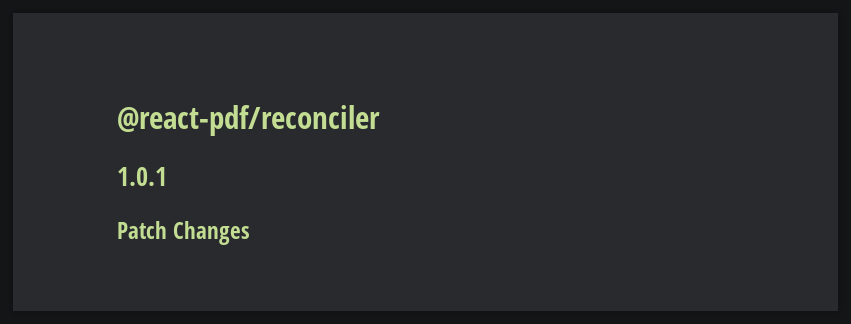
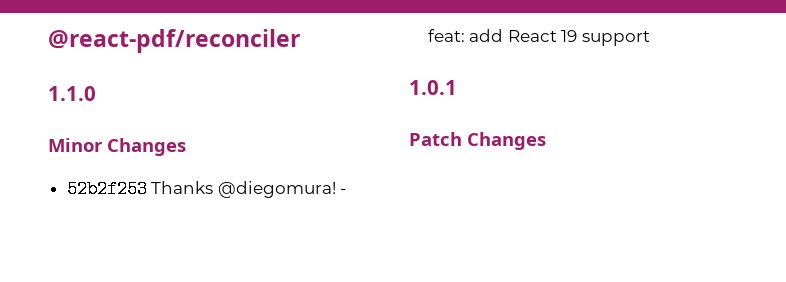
+ 1.1.0
+ Minor Changes
+ 52b2f253 Thanks @diegomura! - feat: add React 19 support

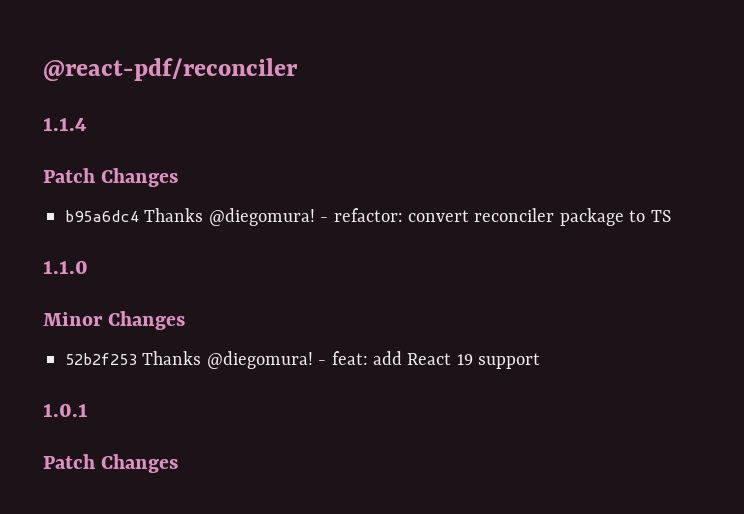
+ 1.1.4
+ Patch Changes
+ b95a6dc4 Thanks @diegomura! - refactor: convert reconciler package to TS

